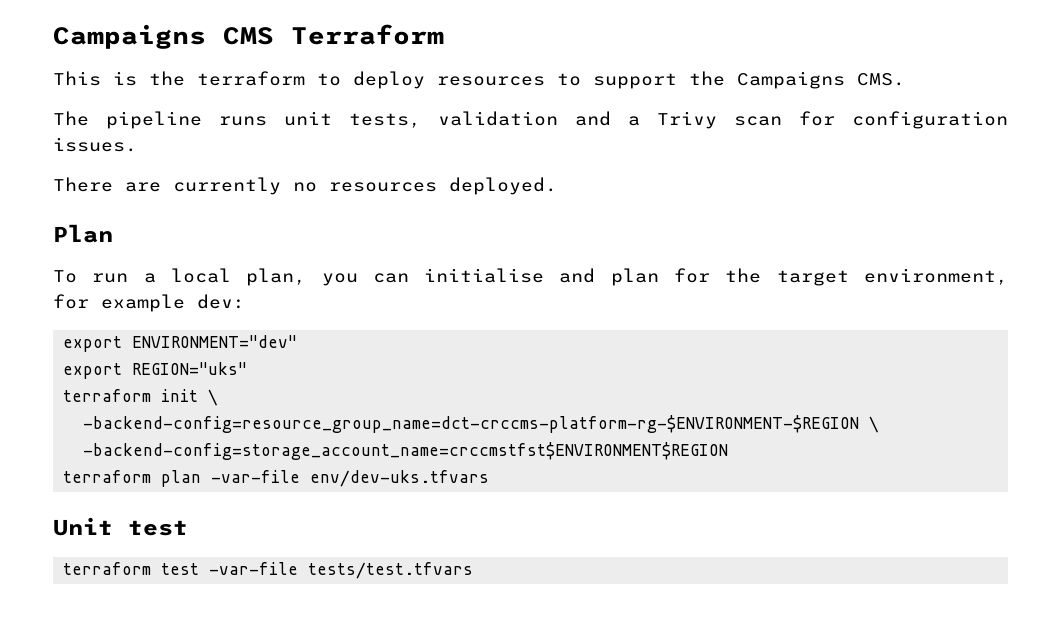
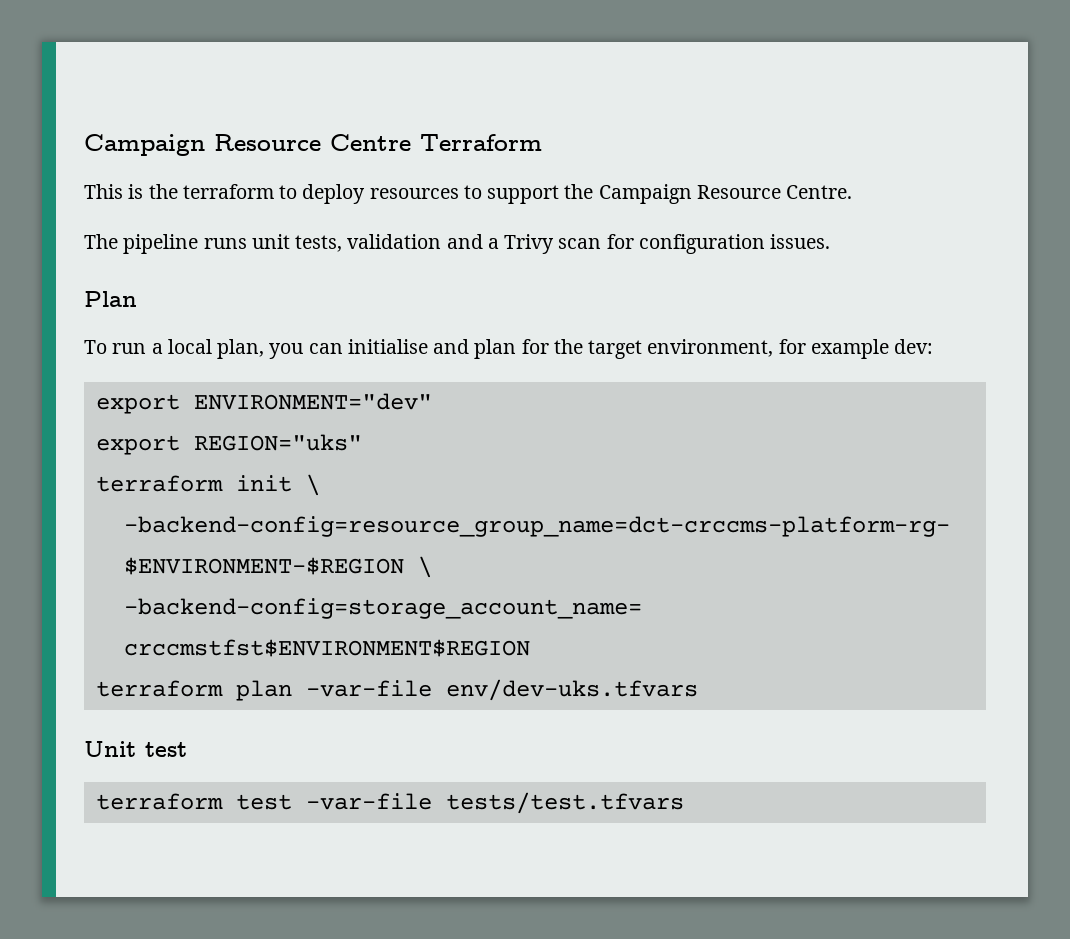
- Campaigns CMS Terraform
+ Campaign Resource Centre Terraform
- This is the terraform to deploy resources to support the Campaigns CMS.
+ This is the terraform to deploy resources to support the Campaign Resource Centre.
- There are currently no resources deployed.

